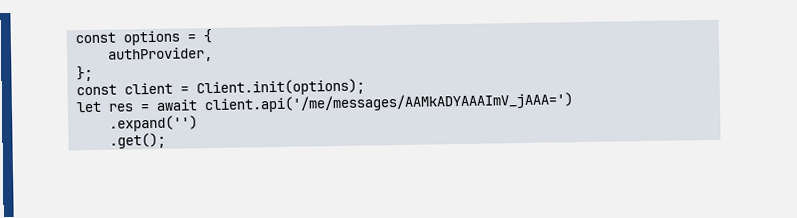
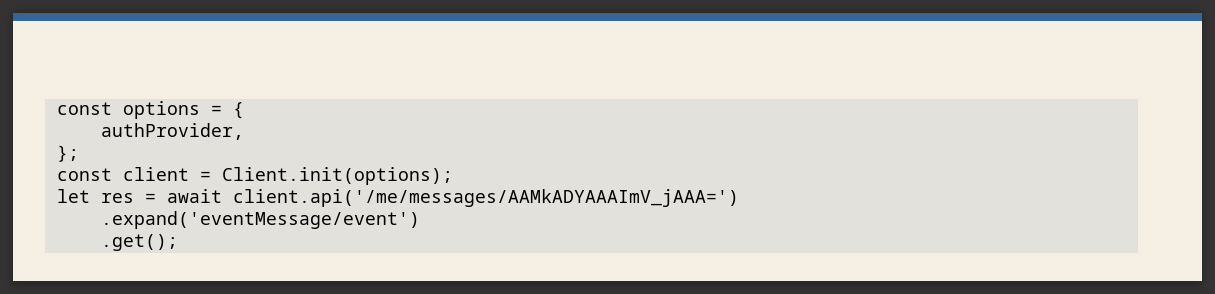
- .expand('')
+ .expand('eventMessage/event')

